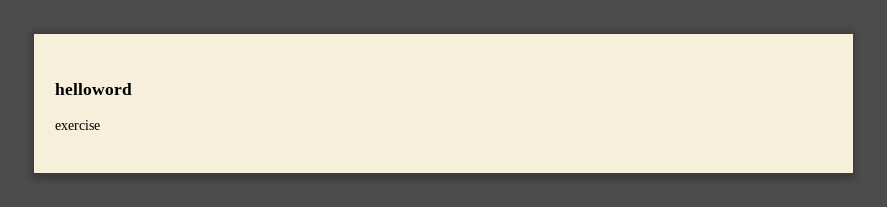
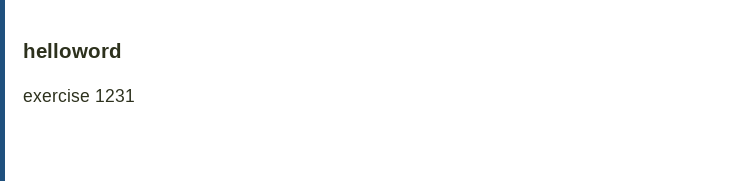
- exercise
+ exercise 1231

